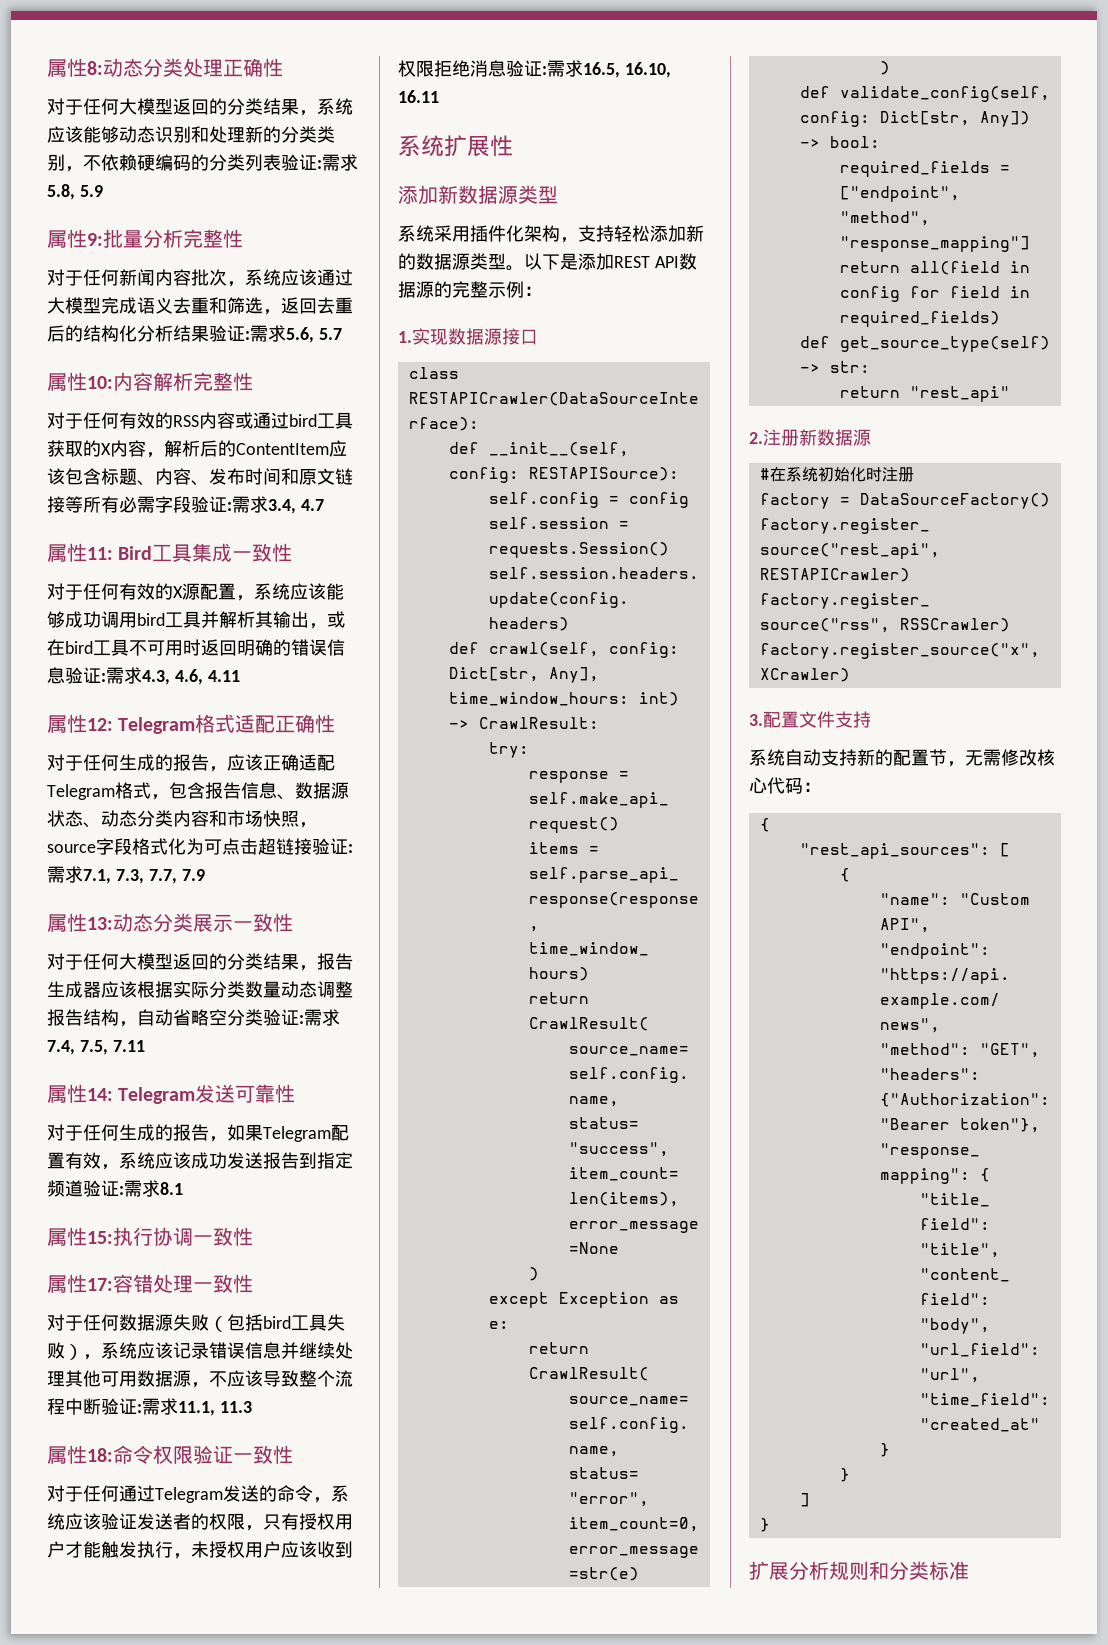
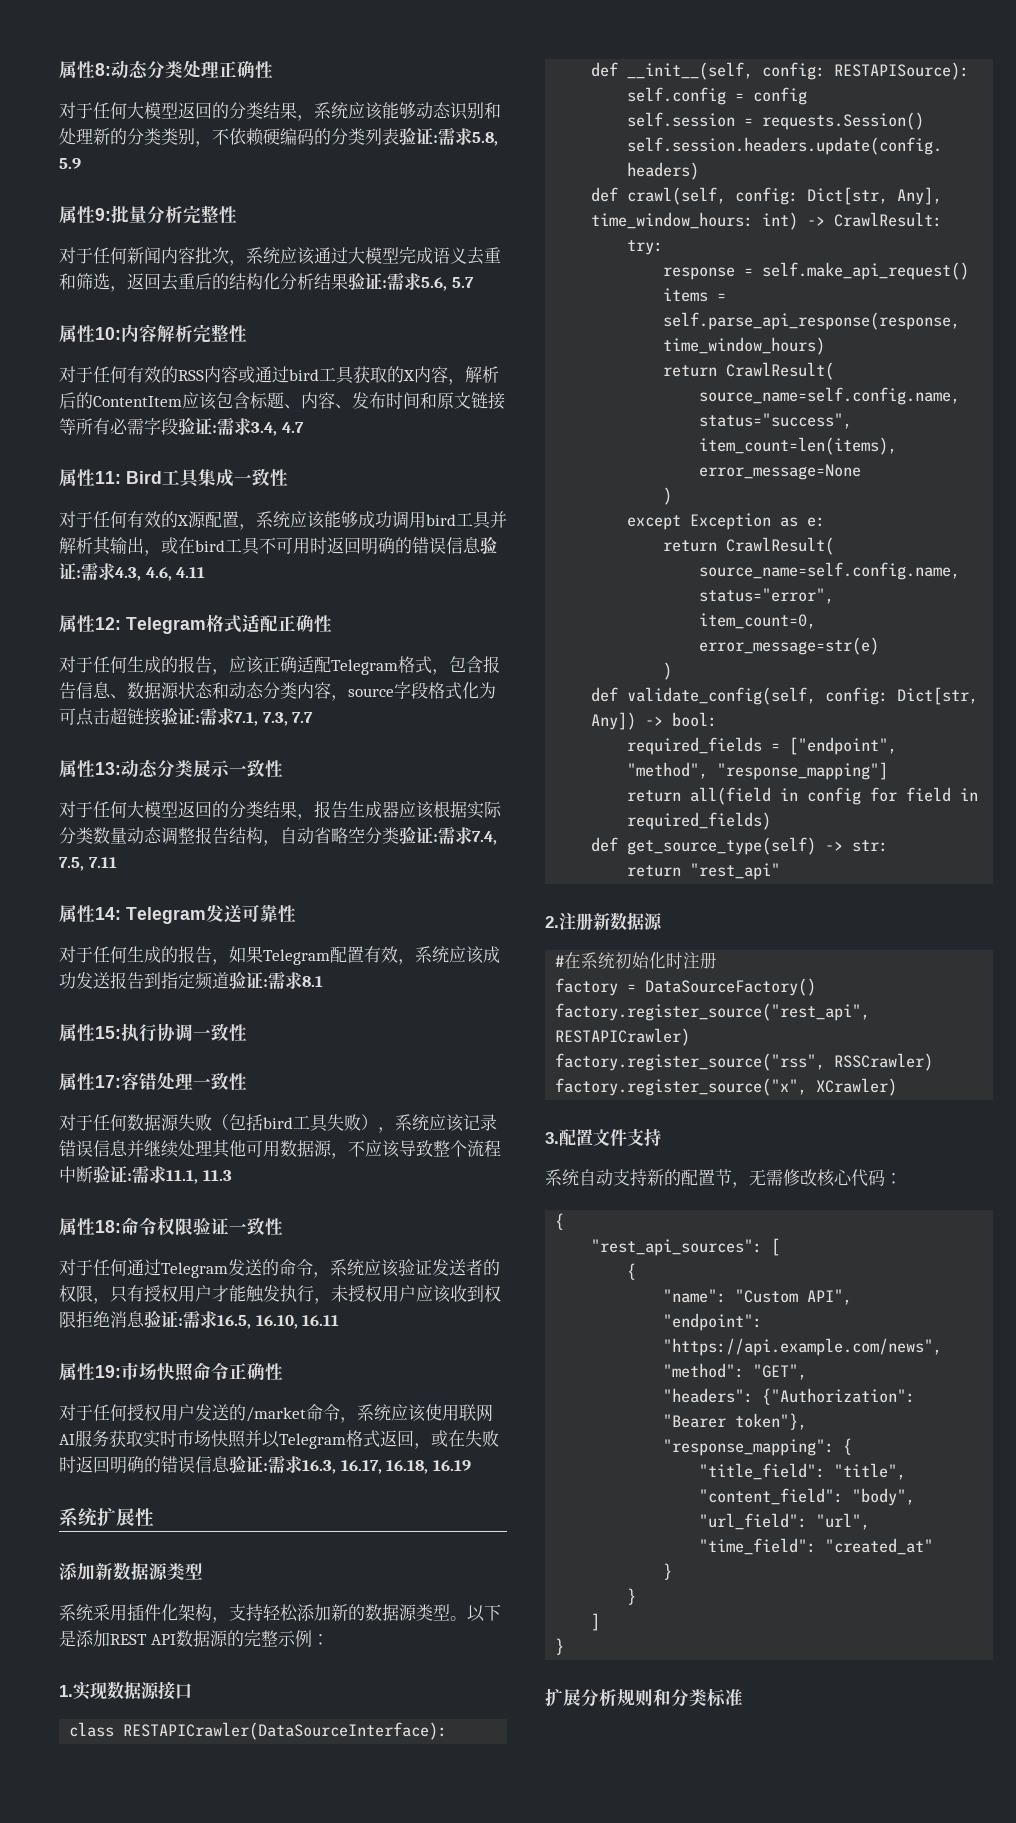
- 对于任何生成的报告，应该正确适配Telegram格式，包含报告信息、数据源状态、动态分类内容和市场快照，source字段格式化为可点击超链接验证:需求7.1, 7.3, 7.7, 7.9
+ 对于任何生成的报告，应该正确适配Telegram格式，包含报告信息、数据源状态和动态分类内容，source字段格式化为可点击超链接验证:需求7.1, 7.3, 7.7
+ 属性19:市场快照命令正确性
+ 对于任何授权用户发送的/market命令，系统应该使用联网AI服务获取实时市场快照并以Telegram格式返回，或在失败时返回明确的错误信息验证:需求16.3, 16.17, 16.18, 16.19

